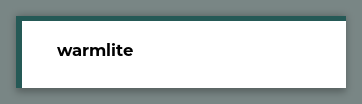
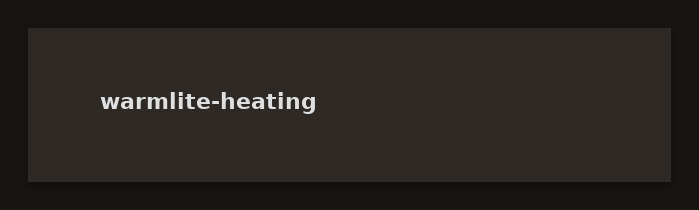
- warmlite
+ warmlite-heating

